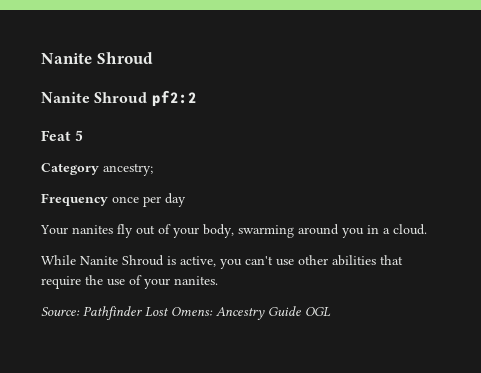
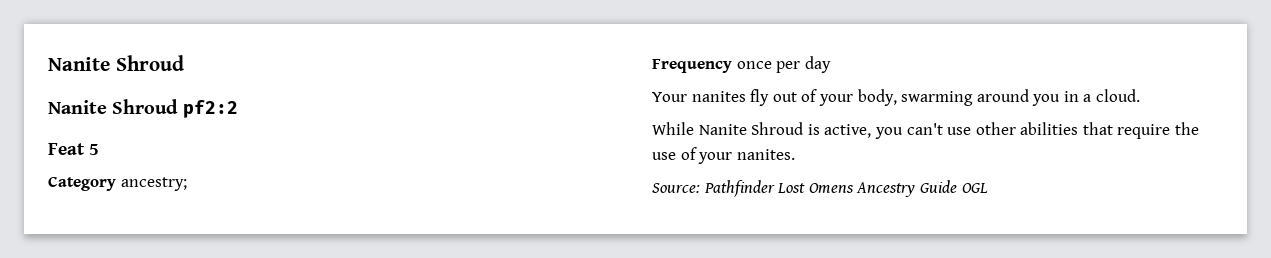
- Source: Pathfinder Lost Omens: Ancestry Guide OGL
+ Source: Pathfinder Lost Omens Ancestry Guide OGL

